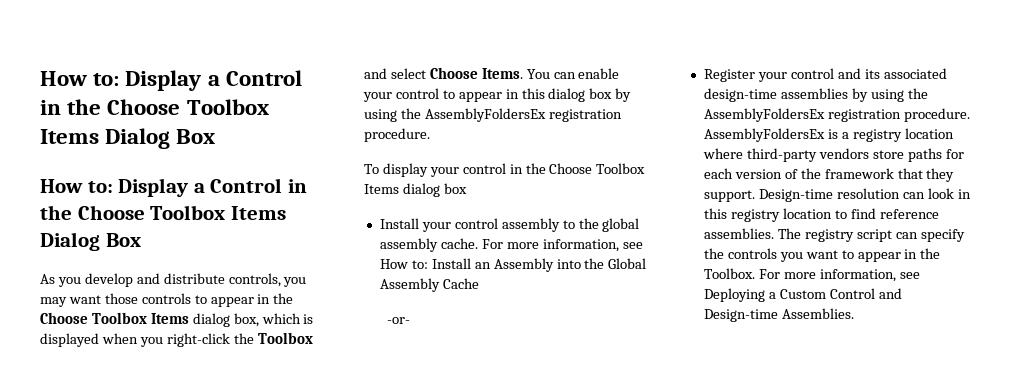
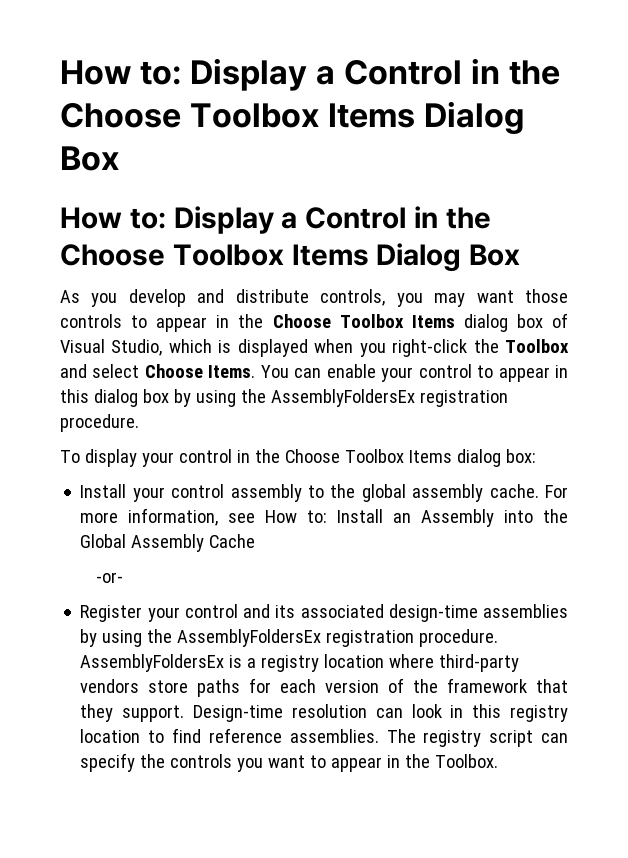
- As you develop and distribute controls, you may want those controls to appear in the Choose Toolbox Items dialog box, which is displayed when you right-click the Toolbox and select Choose Items.
+ As you develop and distribute controls, you may want those controls to appear in the Choose Toolbox Items dialog box of Visual Studio, which is displayed when you right-click the Toolbox and select Choose Items.
- To display your control in the Choose Toolbox Items dialog box
+ To display your control in the Choose Toolbox Items dialog box:
- For more information, see Deploying a Custom Control and Design-time Assemblies.

